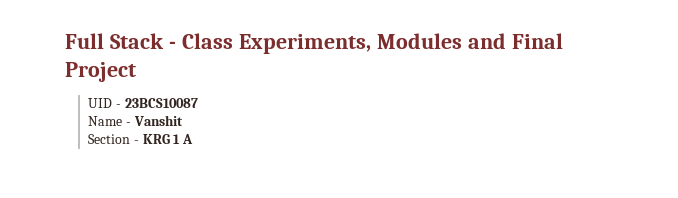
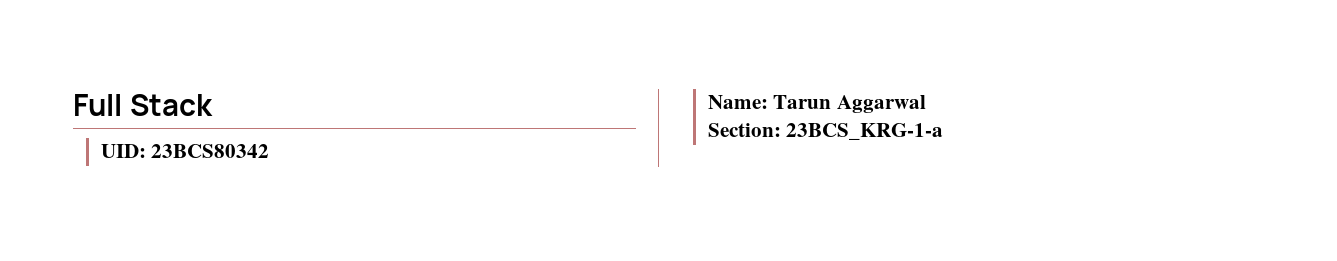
- Full Stack - Class Experiments, Modules and Final Project
- UID - 23BCS10087
- Name - Vanshit
- Section - KRG 1 A
+ Full Stack
+ UID: 23BCS80342
+ Name: Tarun Aggarwal
+ Section: 23BCS_KRG-1-a

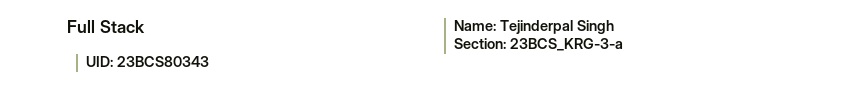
- UID: 23BCS80342
+ UID: 23BCS80343
- Name: Tarun Aggarwal
+ Name: Tejinderpal Singh
- Section: 23BCS_KRG-1-a
+ Section: 23BCS_KRG-3-a

